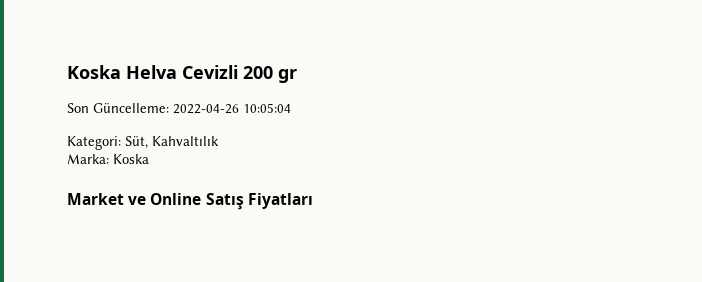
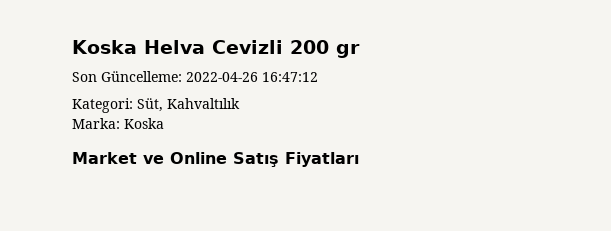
- Son Güncelleme: 2022-04-26 10:05:04
+ Son Güncelleme: 2022-04-26 16:47:12

